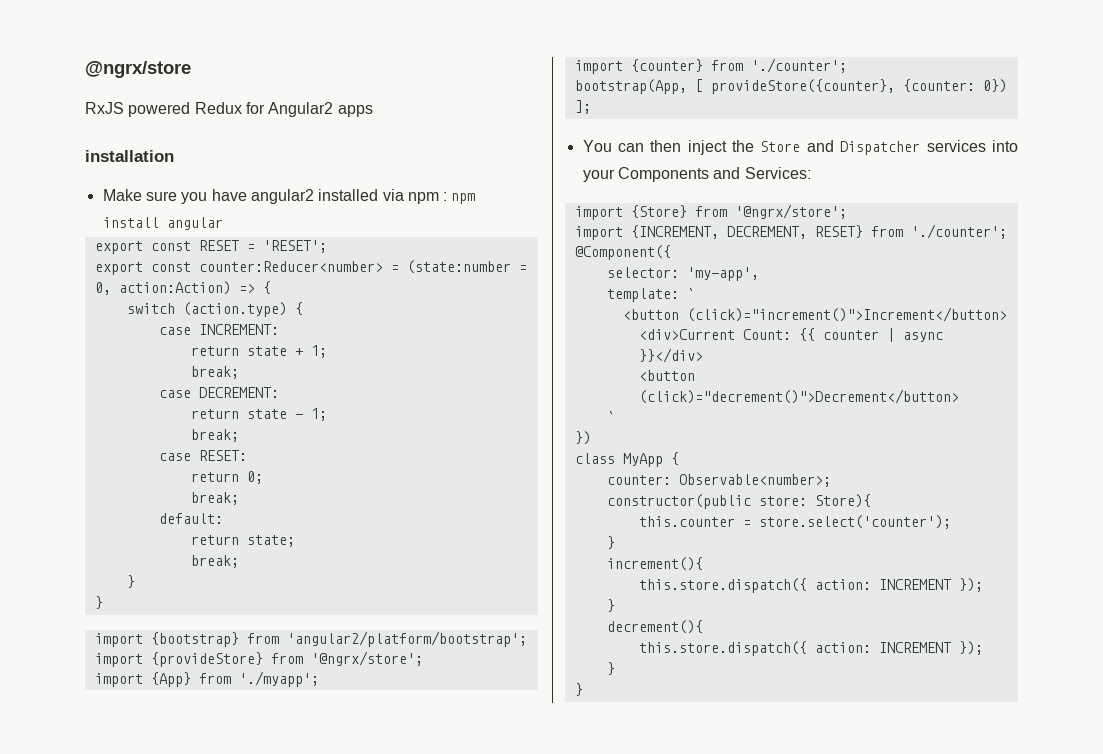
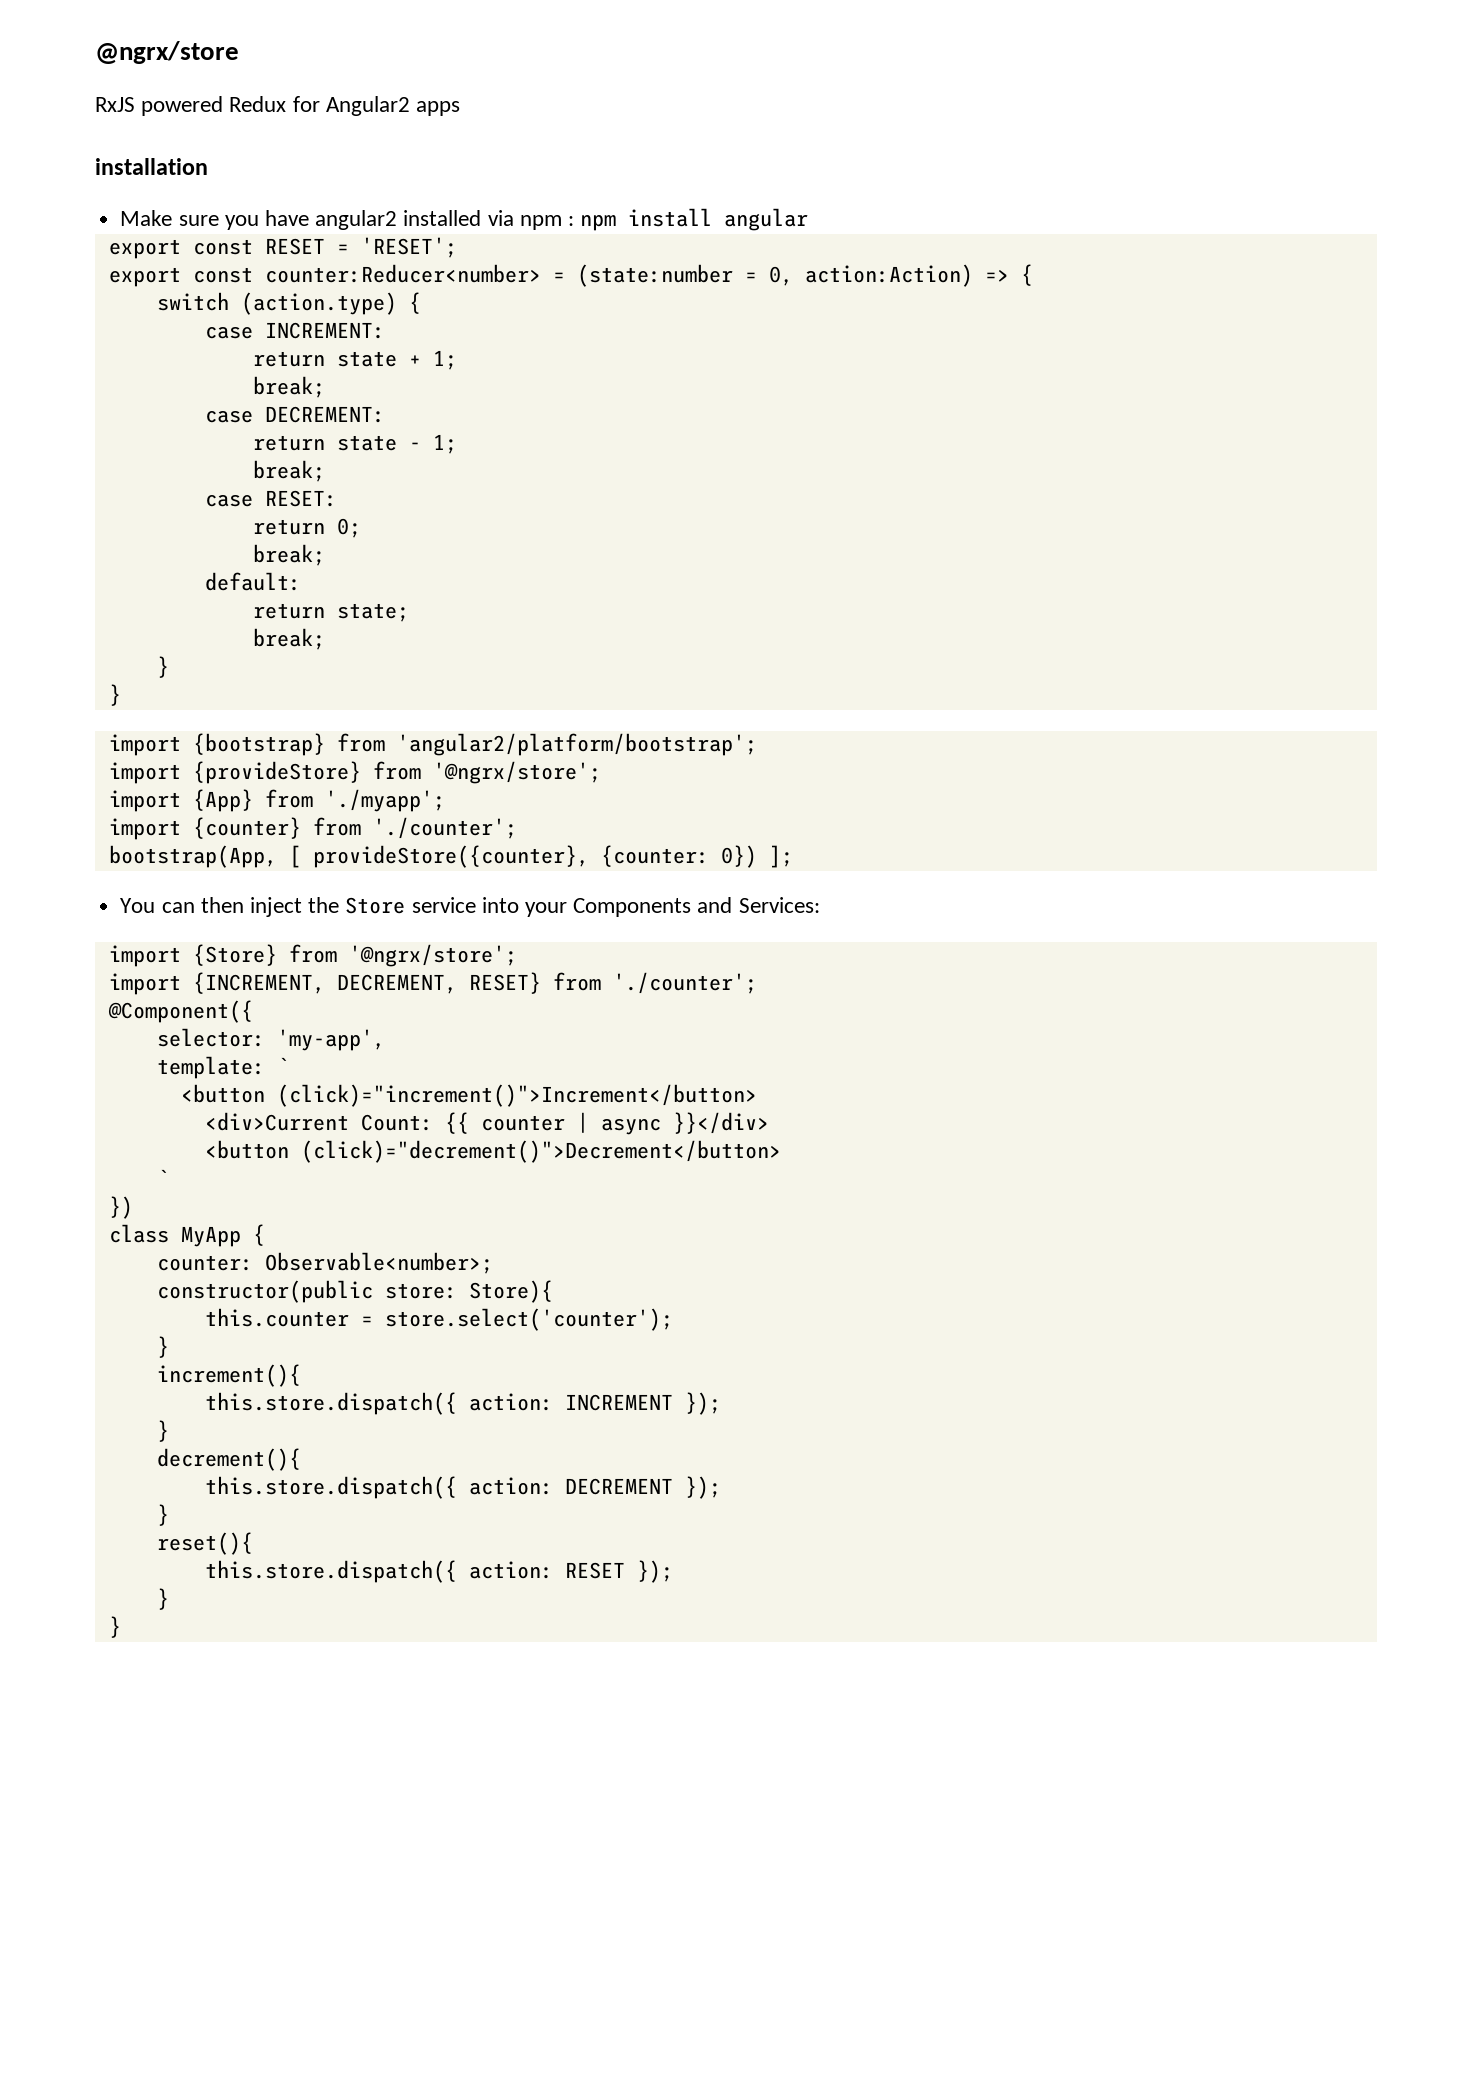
- You can then inject the Store and Dispatcher services into your Components and Services:
+ You can then inject the Store service into your Components and Services:
  decrement(){
- this.store.dispatch({ action: INCREMENT });
+ this.store.dispatch({ action: DECREMENT });
+ }
+ reset(){
+ this.store.dispatch({ action: RESET });

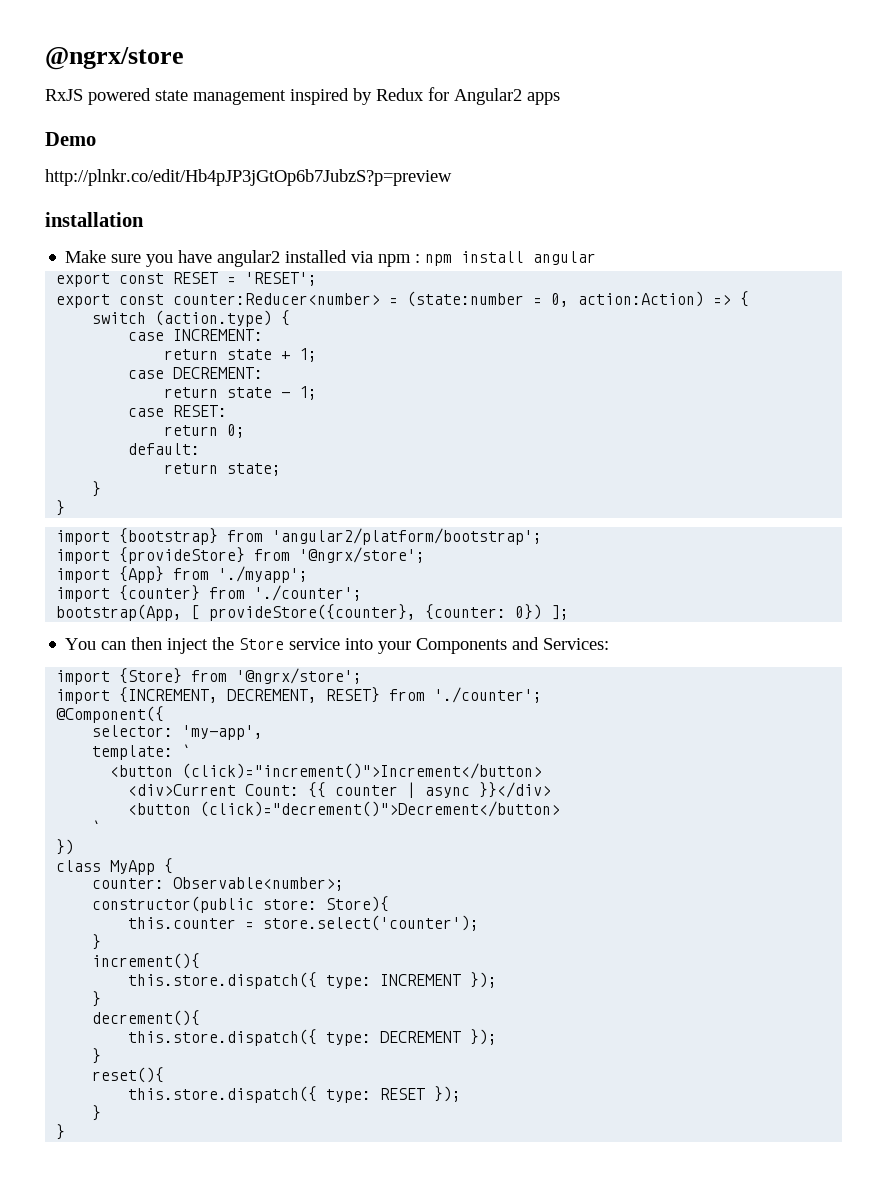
- RxJS powered Redux for Angular2 apps
+ RxJS powered state management inspired by Redux for Angular2 apps
+ Demo
+ http://plnkr.co/edit/Hb4pJP3jGtOp6b7JubzS?p=preview
  return state + 1;
- break;
  return state - 1;
- break;
  return 0;
- break;
  return state;
- break;
- this.store.dispatch({ action: INCREMENT });
+ this.store.dispatch({ type: INCREMENT });
- this.store.dispatch({ action: DECREMENT });
+ this.store.dispatch({ type: DECREMENT });
- this.store.dispatch({ action: RESET });
+ this.store.dispatch({ type: RESET });

